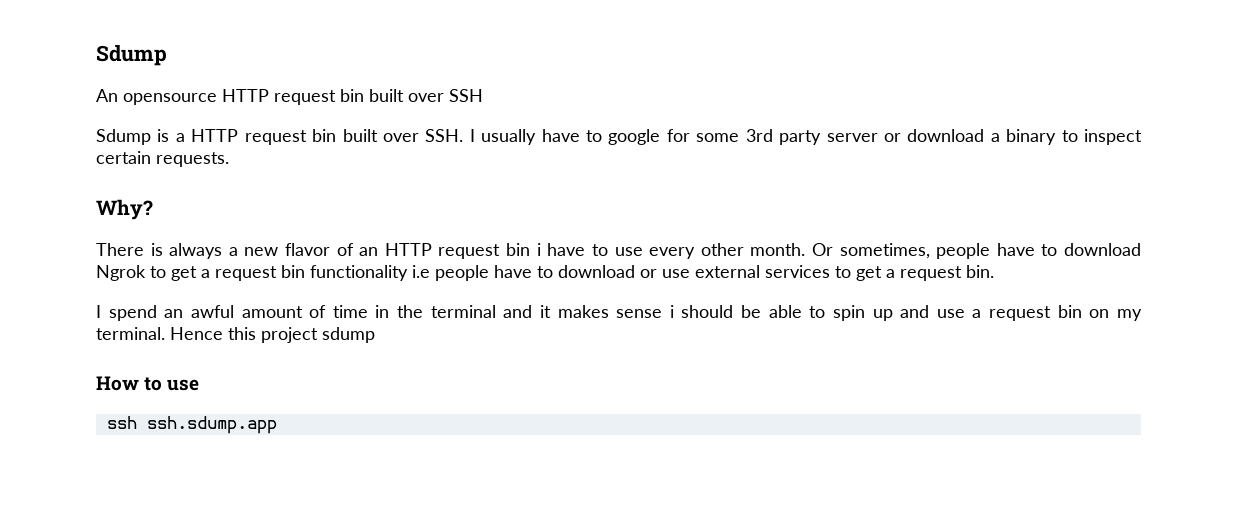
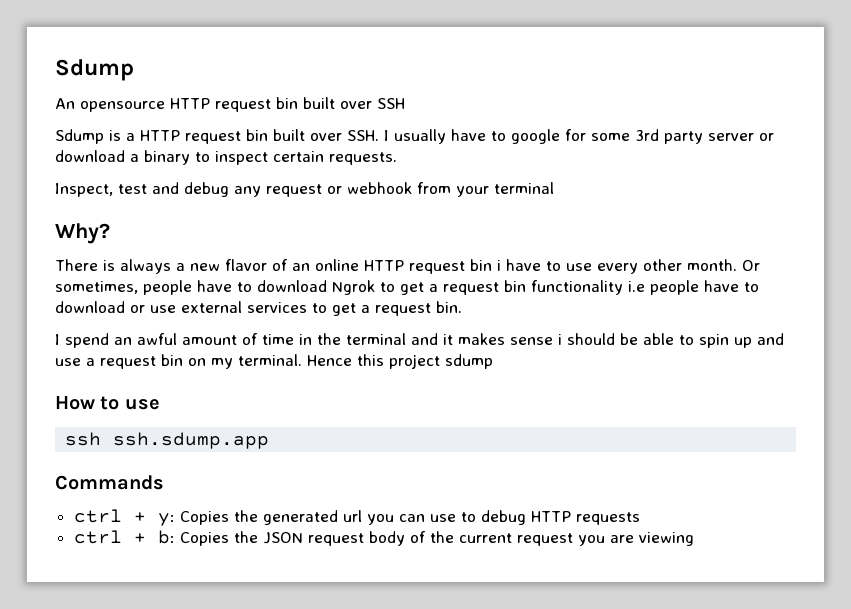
+ Inspect, test and debug any request or webhook from your terminal
- There is always a new flavor of an HTTP request bin i have to use every other month.
+ There is always a new flavor of an online HTTP request bin i have to use every other month.
+ Commands
+ ctrl + y: Copies the generated url you can use to debug HTTP requests
+ ctrl + b: Copies the JSON request body of the current request you are viewing

